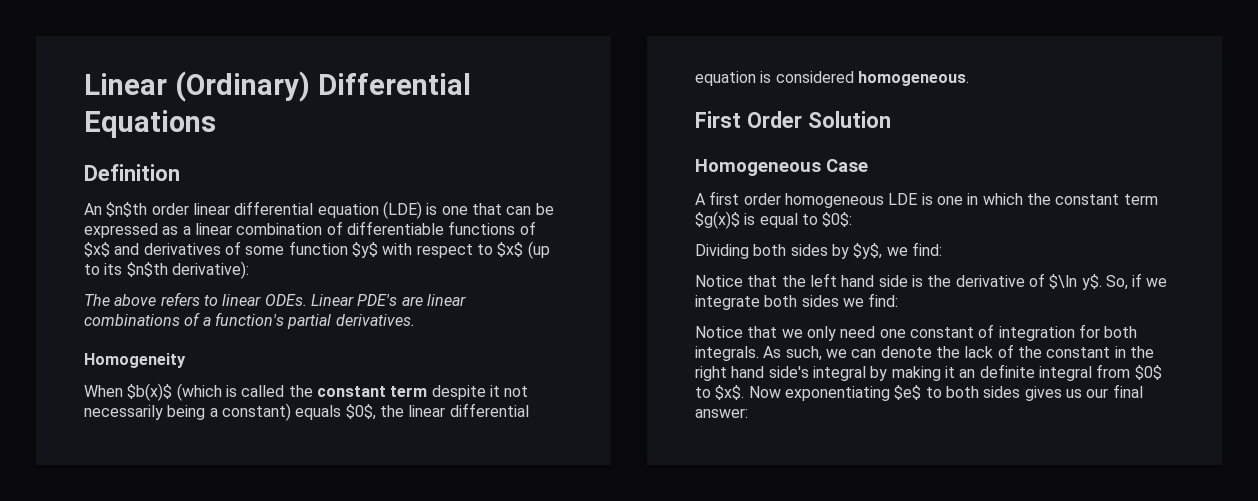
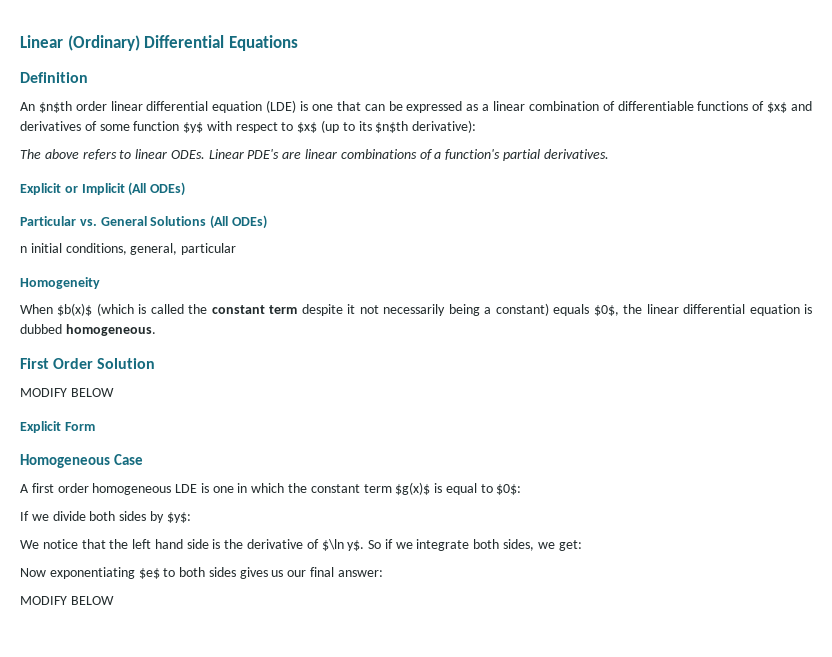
+ Explicit or Implicit (All ODEs)
+ Particular vs. General Solutions (All ODEs)
+ n initial conditions, general, particular
- When $b(x)$ (which is called the constant term despite it not necessarily being a constant) equals $0$, the linear differential equation is considered homogeneous.
+ When $b(x)$ (which is called the constant term despite it not necessarily being a constant) equals $0$, the linear differential equation is dubbed homogeneous.
  First Order Solution
+ MODIFY BELOW
+ Explicit Form
- Dividing both sides by $y$, we find:
- Notice that the left hand side is the derivative of $\ln y$.
+ If we divide both sides by $y$:
+ We notice that the left hand side is the derivative of $\ln y$.
- So, if we integrate both sides we find:
- Notice that we only need one constant of integration for both integrals. As such, we can denote the lack of the constant in the right hand side's integral by making it an definite integral from $0$ to $x$. Now exponentiating $e$ to both sides gives us our final answer:
+ So if we integrate both sides, we get:
+ Now exponentiating $e$ to both sides gives us our final answer:
+ MODIFY BELOW

